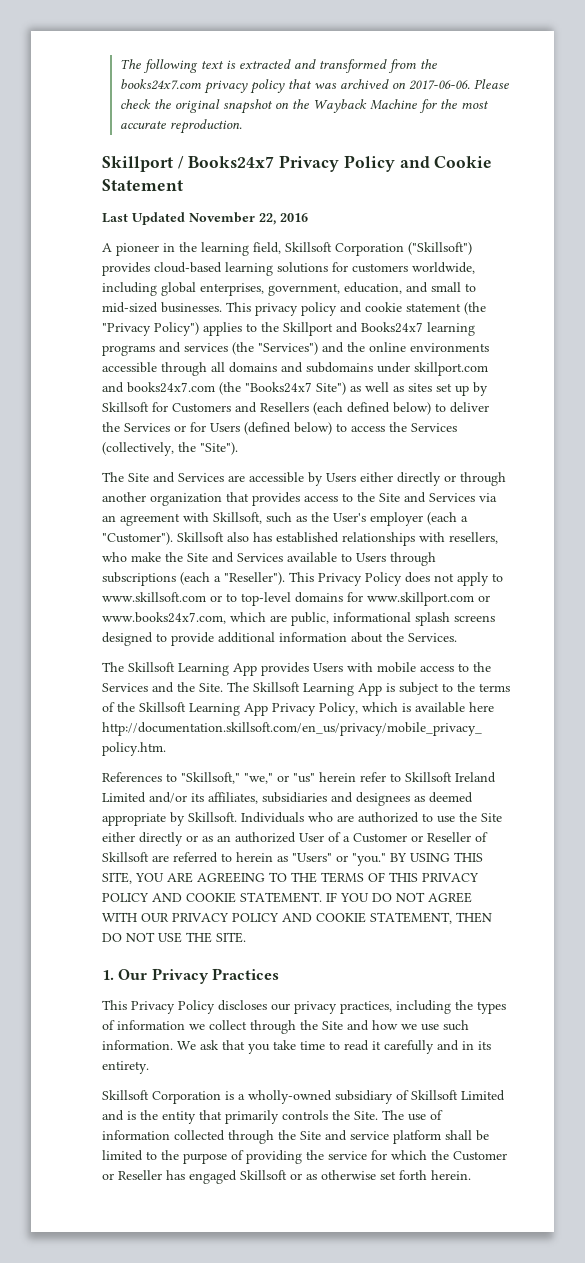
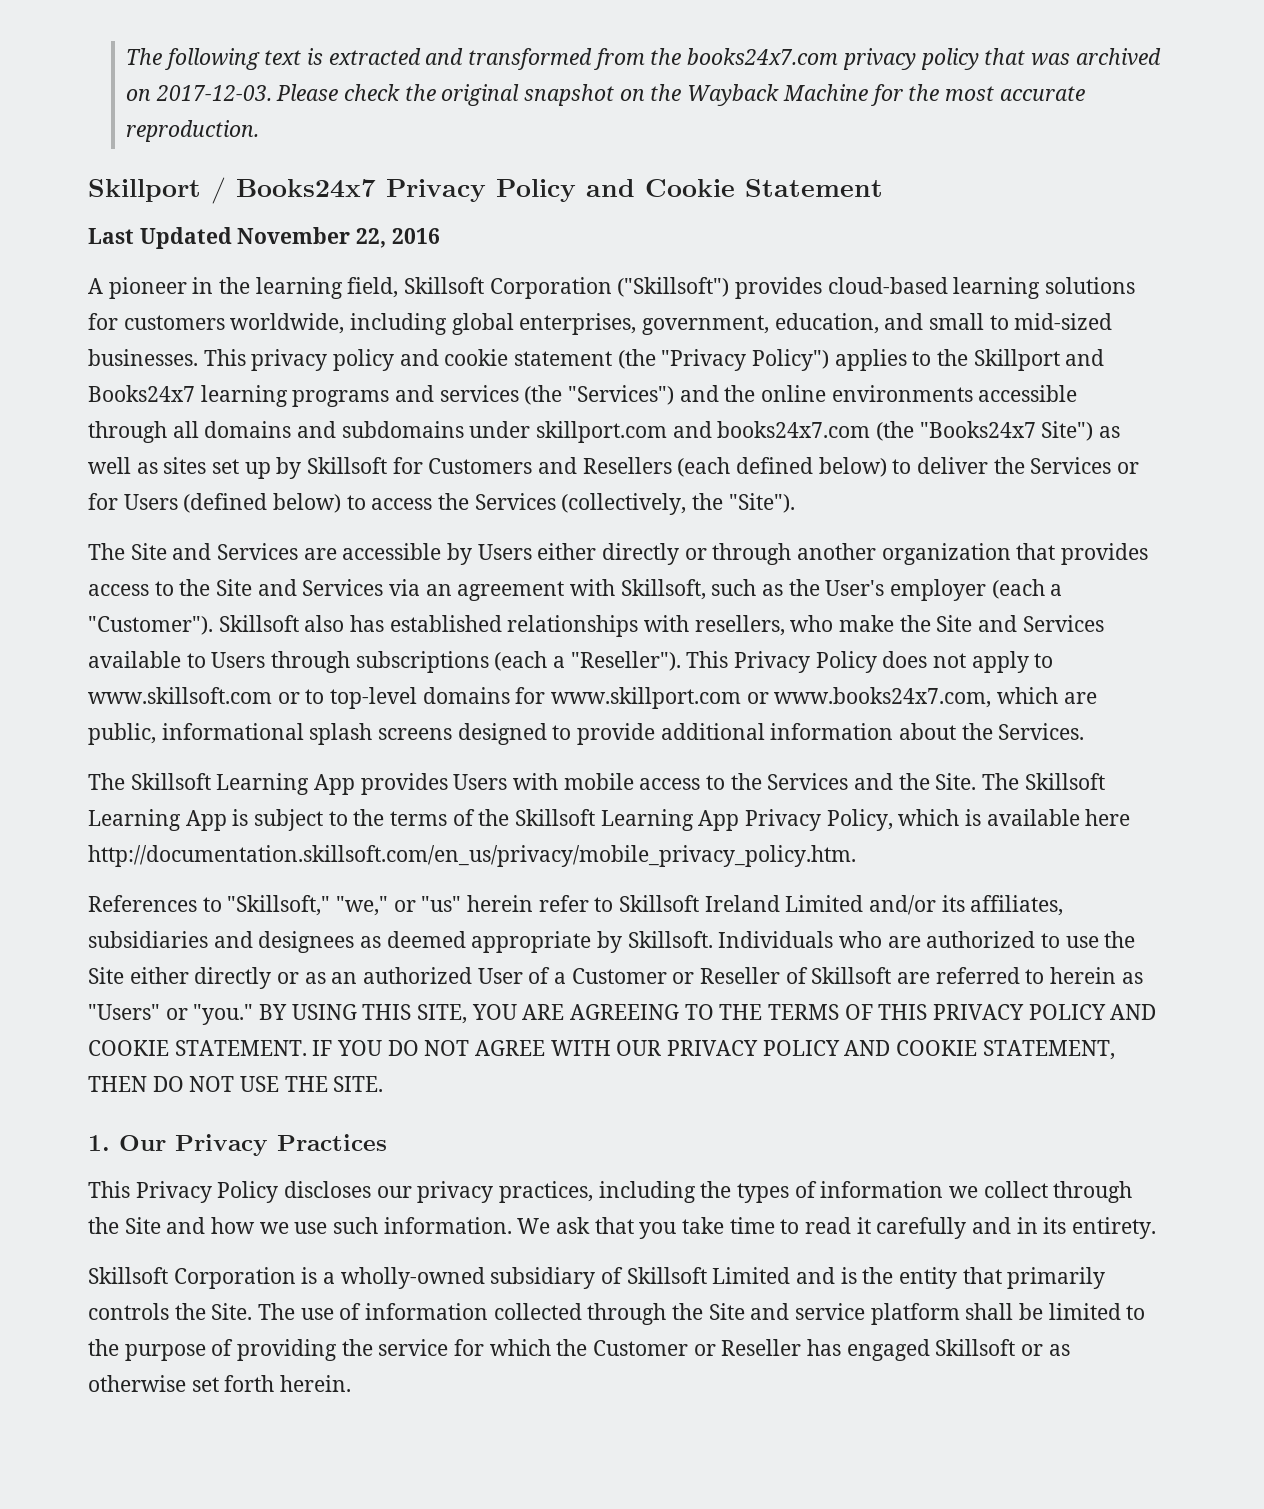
- The following text is extracted and transformed from the books24x7.com privacy policy that was archived on 2017-06-06.
+ The following text is extracted and transformed from the books24x7.com privacy policy that was archived on 2017-12-03.

